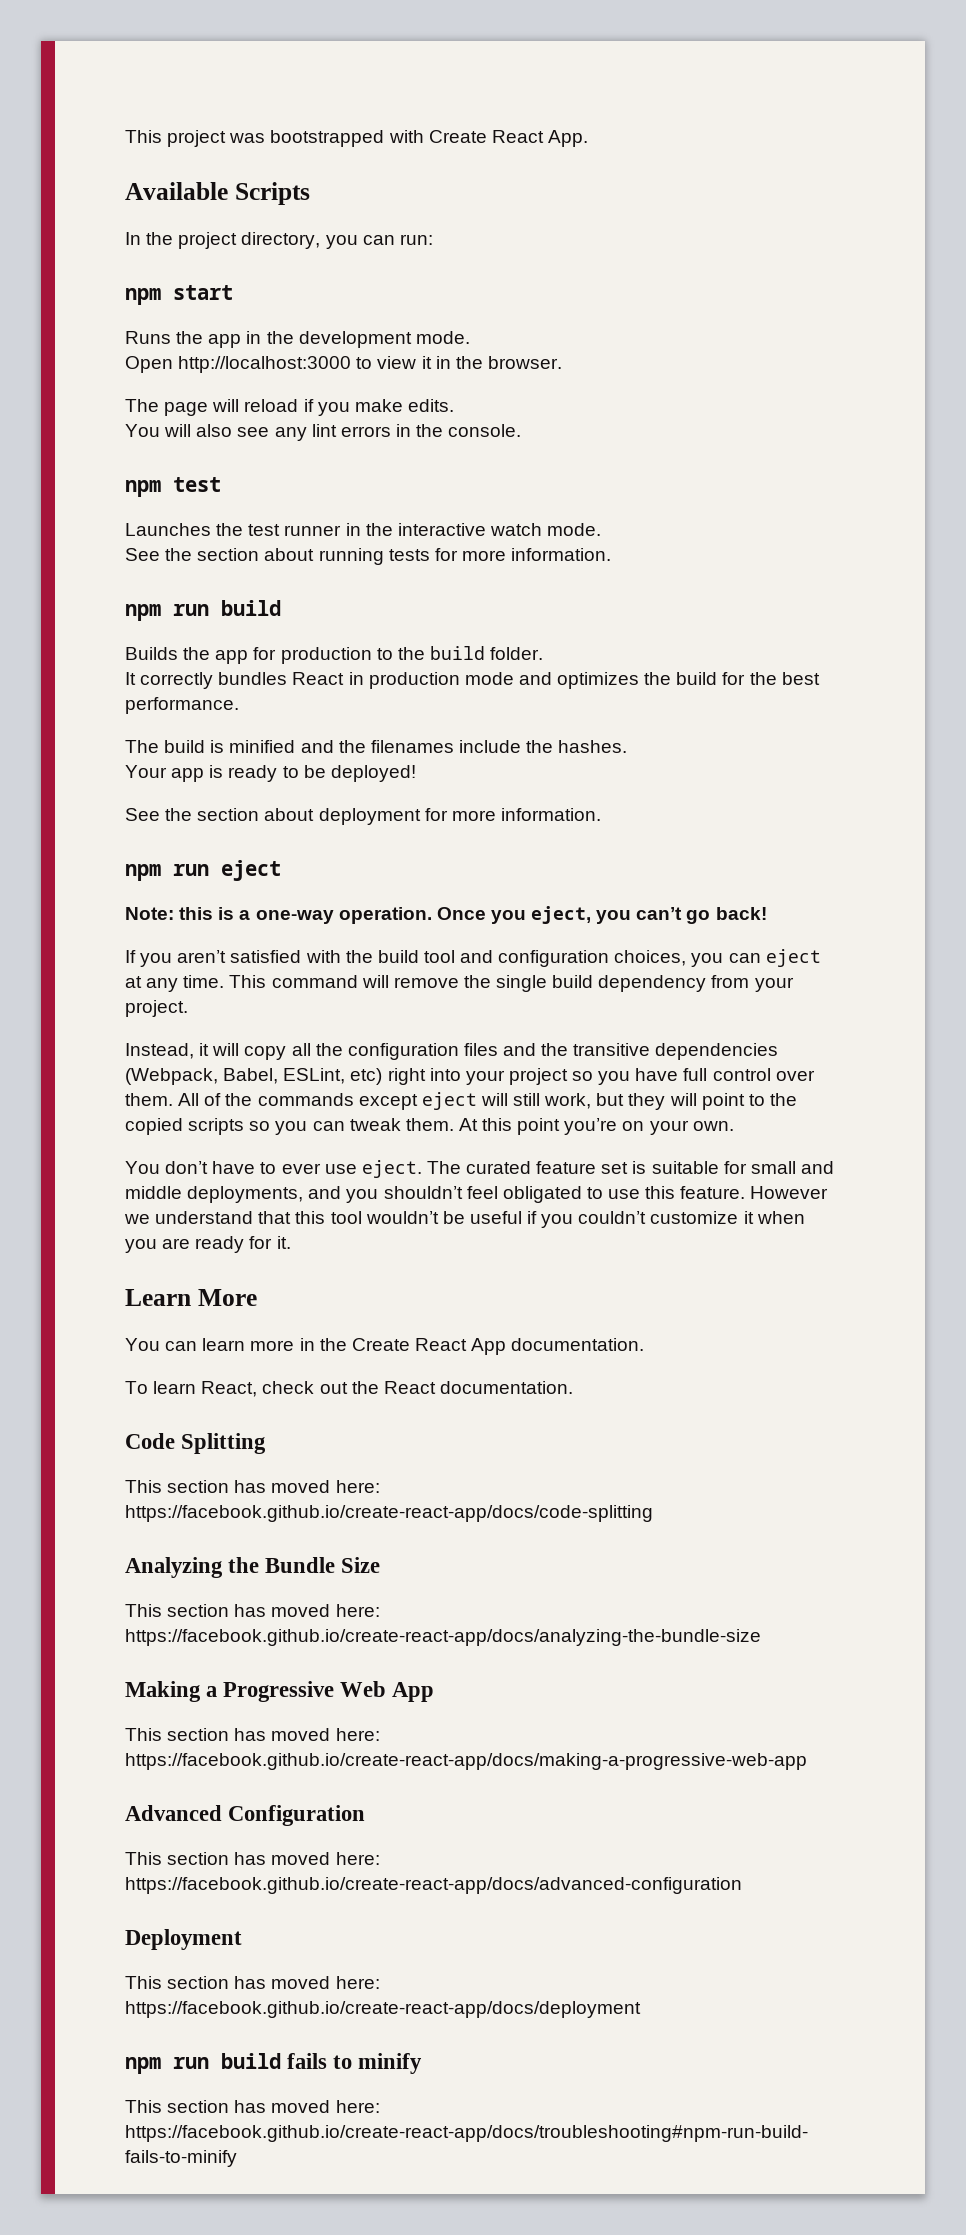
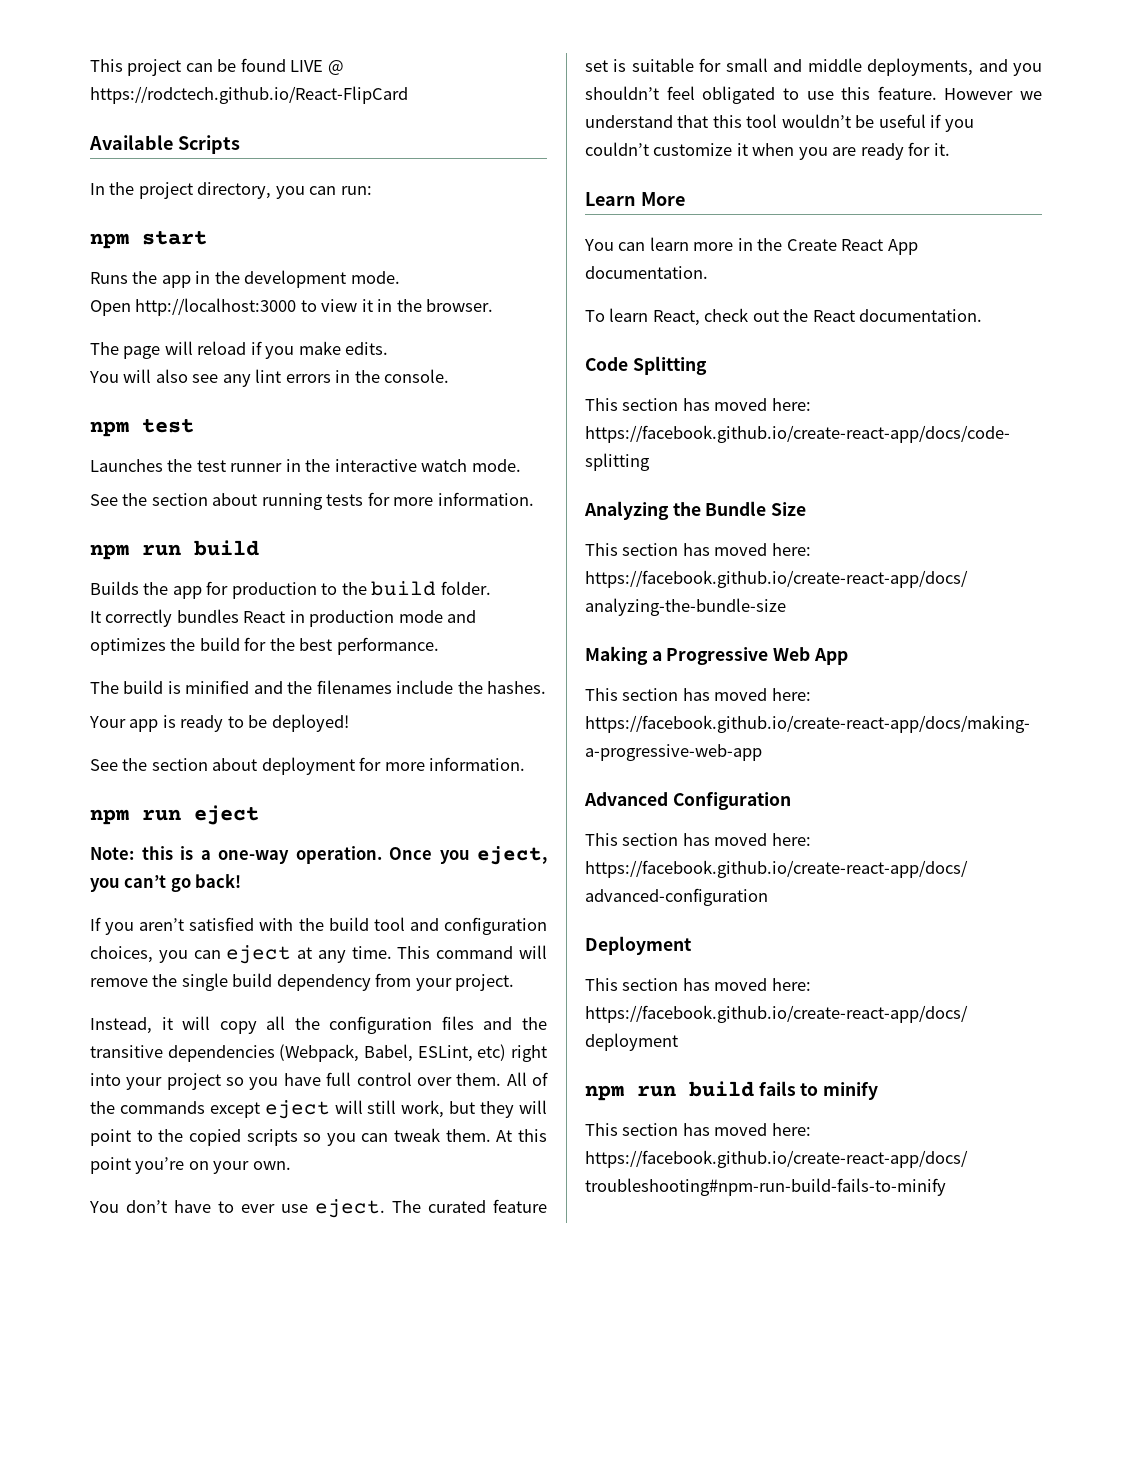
- This project was bootstrapped with Create React App.
+ This project can be found LIVE @ https://rodctech.github.io/React-FlipCard

